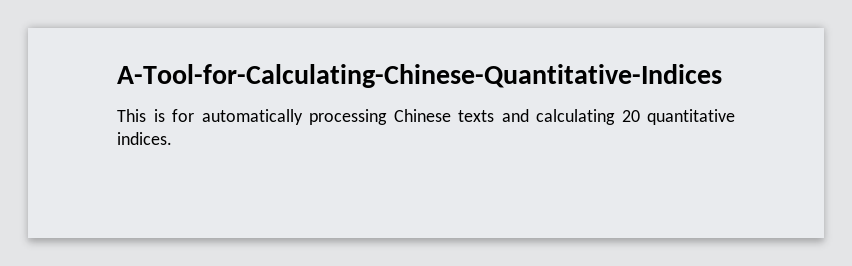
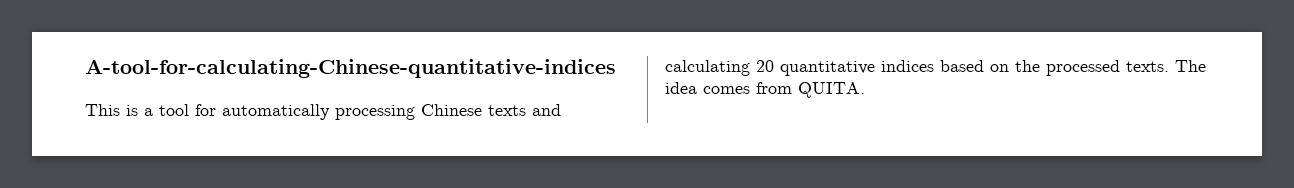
- A-Tool-for-Calculating-Chinese-Quantitative-Indices
+ A-tool-for-calculating-Chinese-quantitative-indices
- This is for automatically processing Chinese texts and calculating 20 quantitative indices.
+ This is a tool for automatically processing Chinese texts and calculating 20 quantitative indices based on the processed texts. The idea comes from QUITA.

